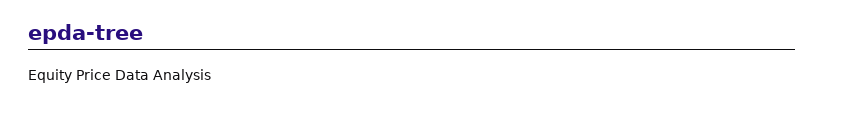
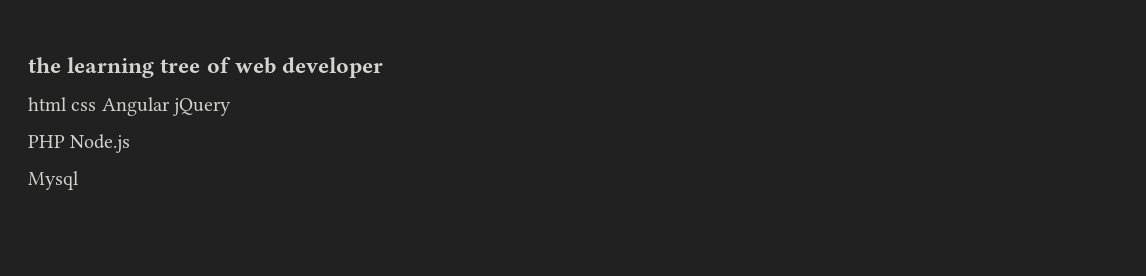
- epda-tree
- Equity Price Data Analysis
+ the learning tree of web developer
+ html css Angular jQuery
+ PHP Node.js
+ Mysql

